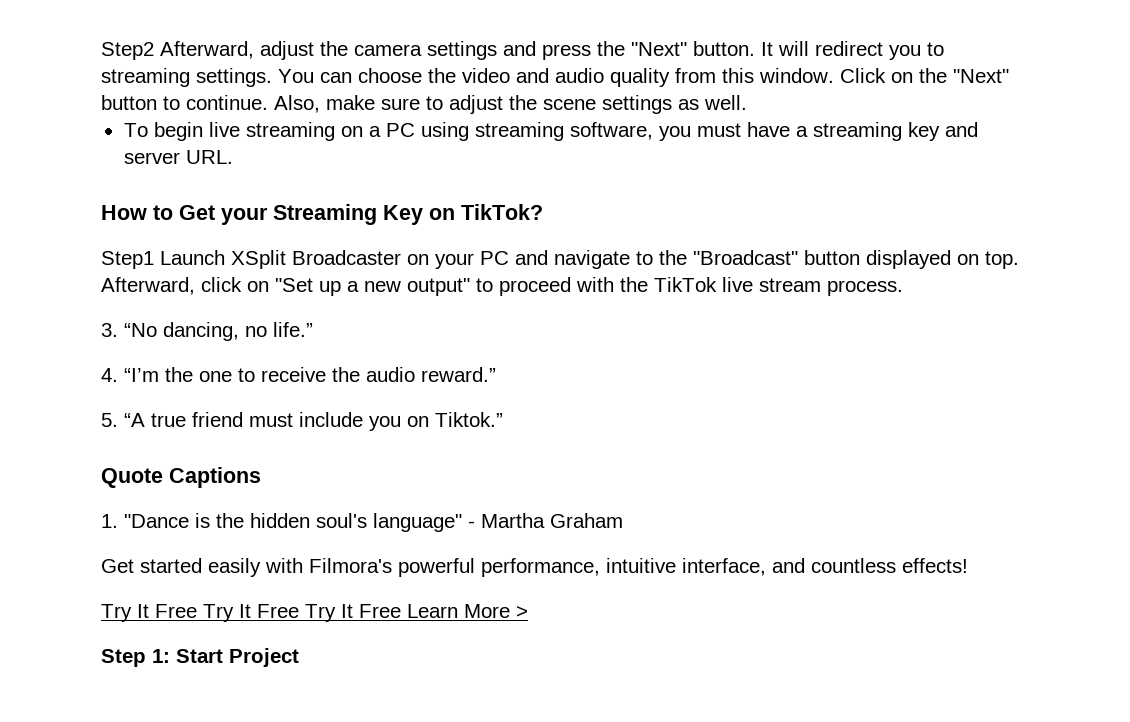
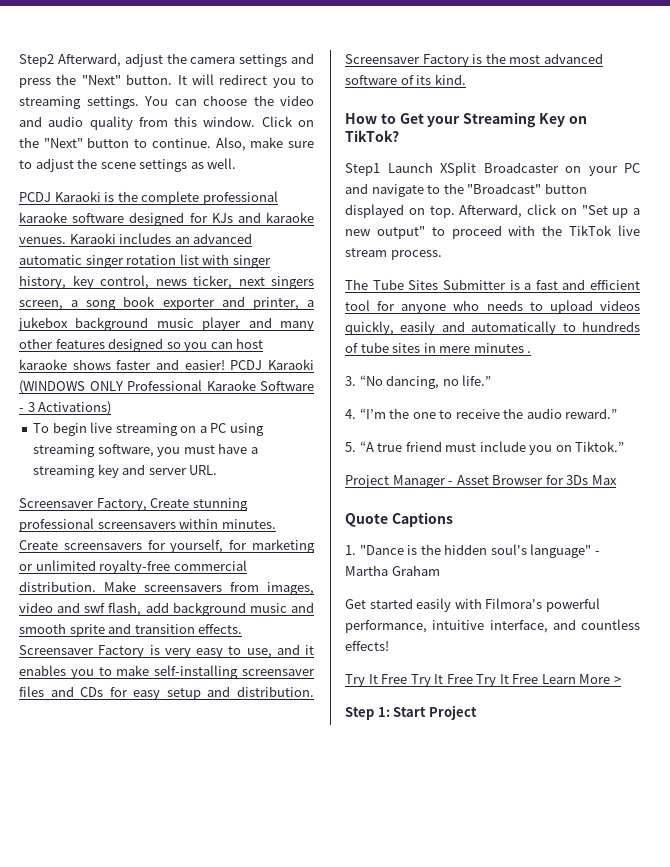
+ PCDJ Karaoki is the complete professional karaoke software designed for KJs and karaoke venues. Karaoki includes an advanced automatic singer rotation list with singer history, key control, news ticker, next singers screen, a song book exporter and printer, a jukebox background music player and many other features designed so you can host karaoke shows faster and easier! PCDJ Karaoki (WINDOWS ONLY Professional Karaoke Software - 3 Activations)
+ Screensaver Factory, Create stunning professional screensavers within minutes. Create screensavers for yourself, for marketing or unlimited royalty-free commercial distribution. Make screensavers from images, video and swf flash, add background music and smooth sprite and transition effects. Screensaver Factory is very easy to use, and it enables you to make self-installing screensaver files and CDs for easy setup and distribution. Screensaver Factory is the most advanced software of its kind.
+ The Tube Sites Submitter is a fast and efficient tool for anyone who needs to upload videos quickly, easily and automatically to hundreds of tube sites in mere minutes .
+ Project Manager - Asset Browser for 3Ds Max

